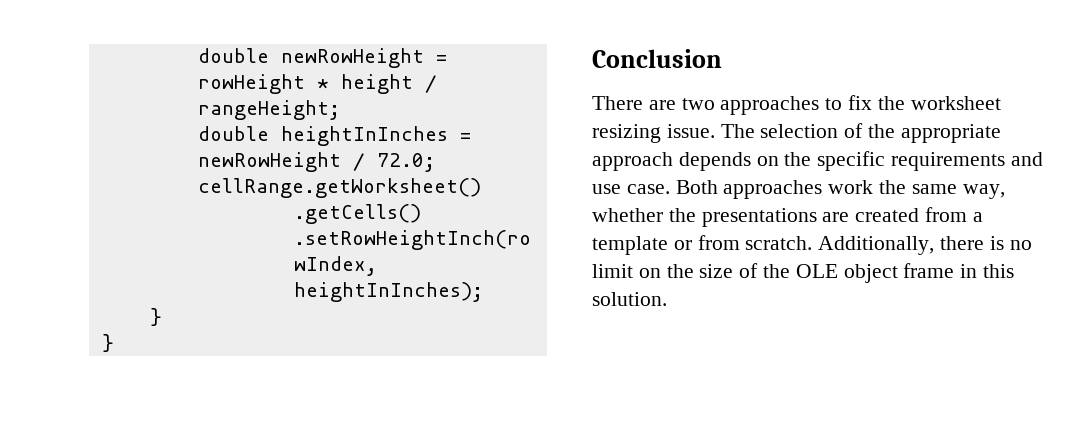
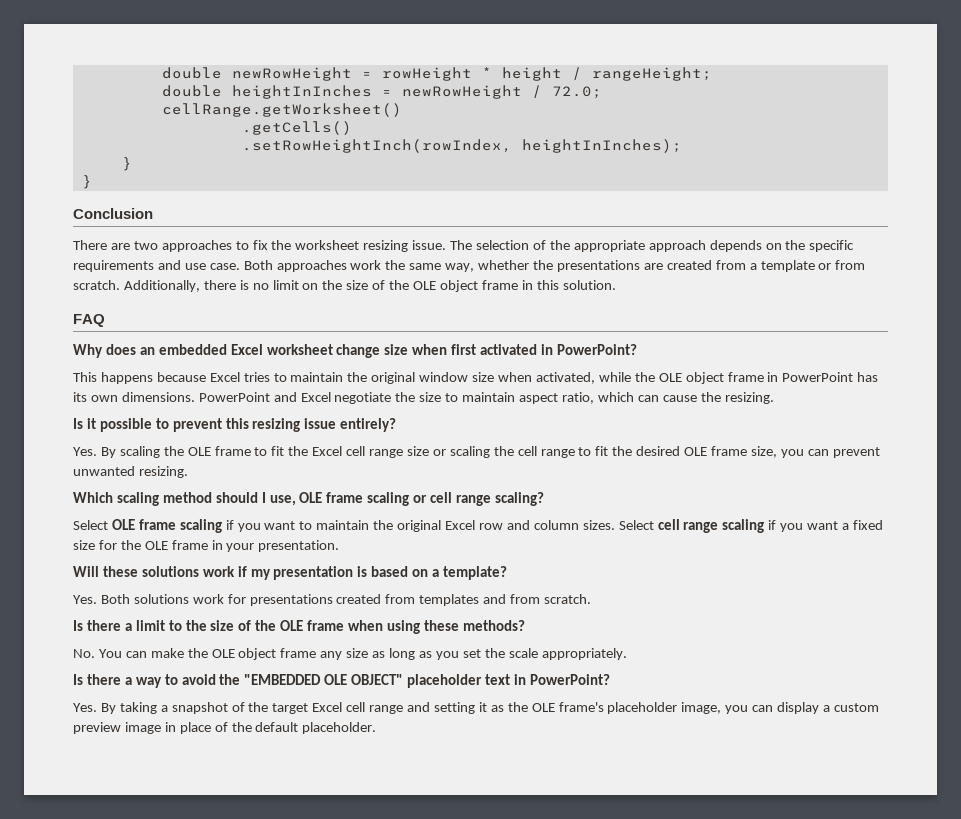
+ FAQ
+ Why does an embedded Excel worksheet change size when first activated in PowerPoint?
+ This happens because Excel tries to maintain the original window size when activated, while the OLE object frame in PowerPoint has its own dimensions. PowerPoint and Excel negotiate the size to maintain aspect ratio, which can cause the resizing.
+ Is it possible to prevent this resizing issue entirely?
+ Yes. By scaling the OLE frame to fit the Excel cell range size or scaling the cell range to fit the desired OLE frame size, you can prevent unwanted resizing.
+ Which scaling method should I use, OLE frame scaling or cell range scaling?
+ Select OLE frame scaling if you want to maintain the original Excel row and column sizes. Select cell range scaling if you want a fixed size for the OLE frame in your presentation.
+ Will these solutions work if my presentation is based on a template?
+ Yes. Both solutions work for presentations created from templates and from scratch.
+ Is there a limit to the size of the OLE frame when using these methods?
+ No. You can make the OLE object frame any size as long as you set the scale appropriately.
+ Is there a way to avoid the "EMBEDDED OLE OBJECT" placeholder text in PowerPoint?
+ Yes. By taking a snapshot of the target Excel cell range and setting it as the OLE frame's placeholder image, you can display a custom preview image in place of the default placeholder.

